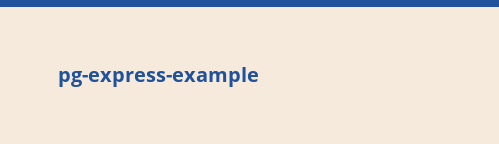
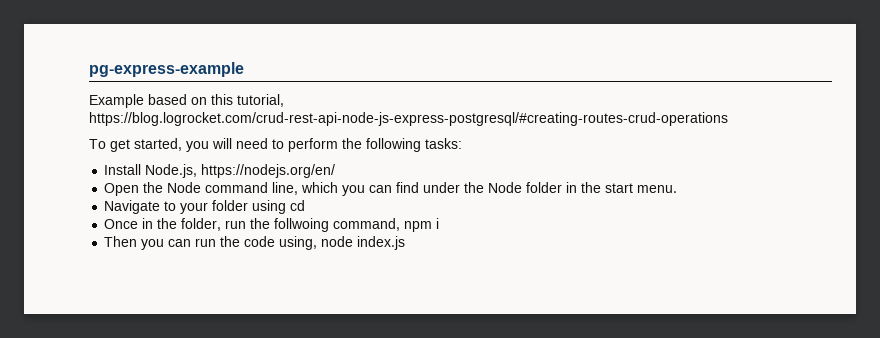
+ Example based on this tutorial, https://blog.logrocket.com/crud-rest-api-node-js-express-postgresql/#creating-routes-crud-operations
+ To get started, you will need to perform the following tasks:
+ Install Node.js, https://nodejs.org/en/
+ Open the Node command line, which you can find under the Node folder in the start menu.
+ Navigate to your folder using cd
+ Once in the folder, run the follwoing command, npm i
+ Then you can run the code using, node index.js

